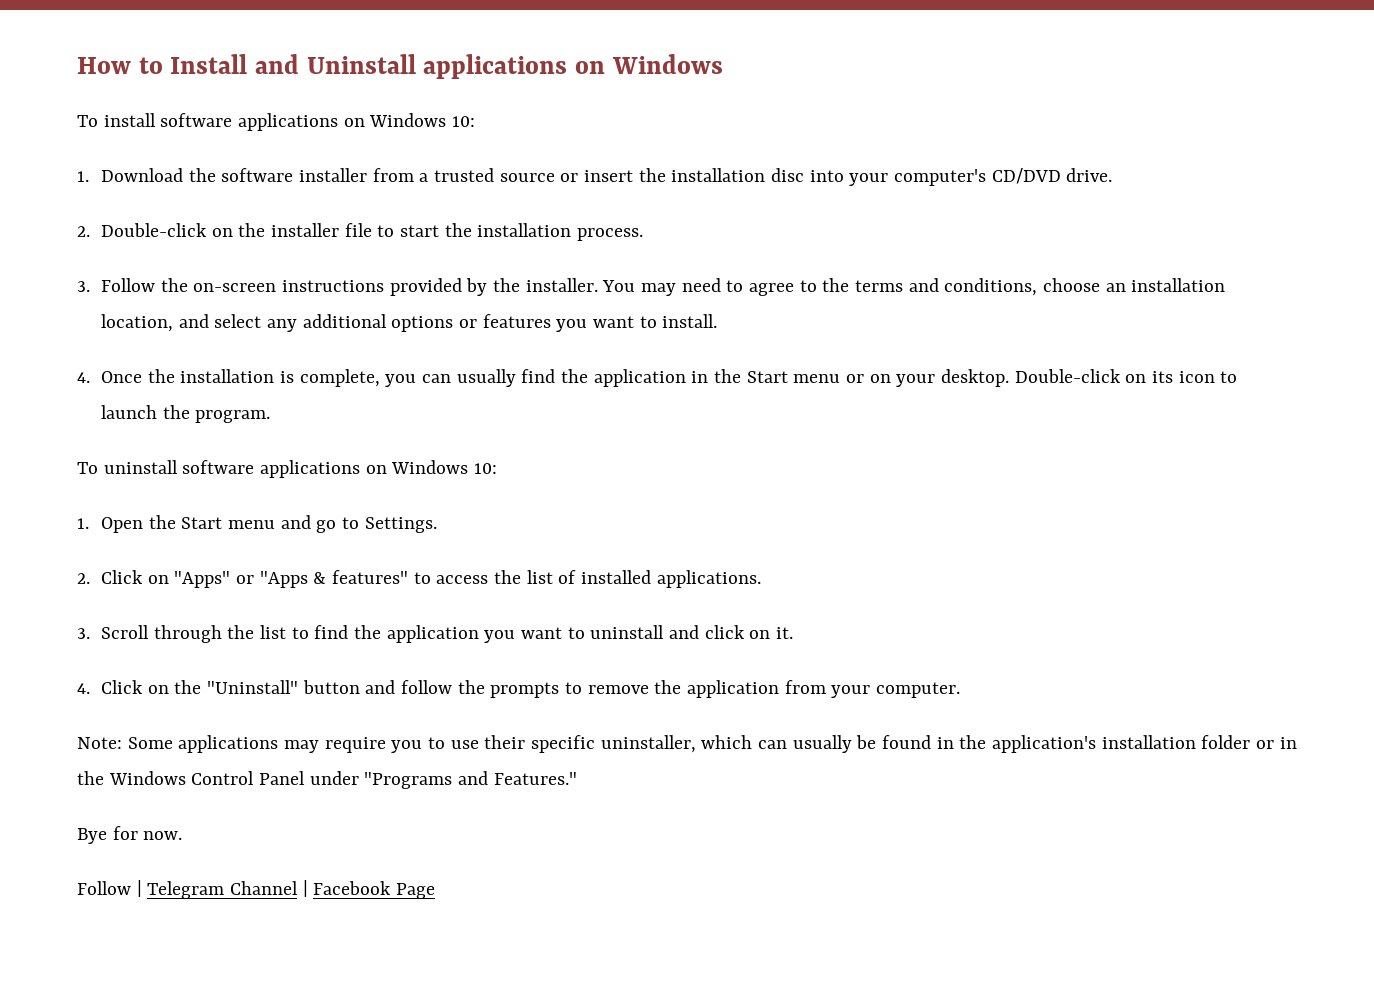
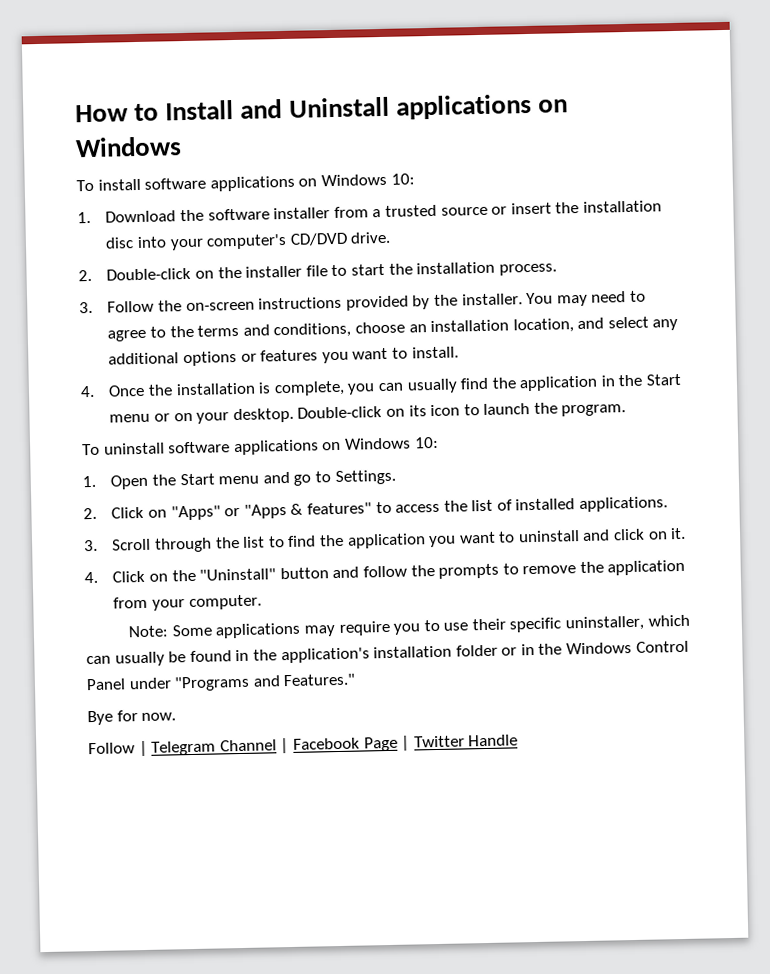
- Follow | Telegram Channel | Facebook Page
+ Follow | Telegram Channel | Facebook Page | Twitter Handle

